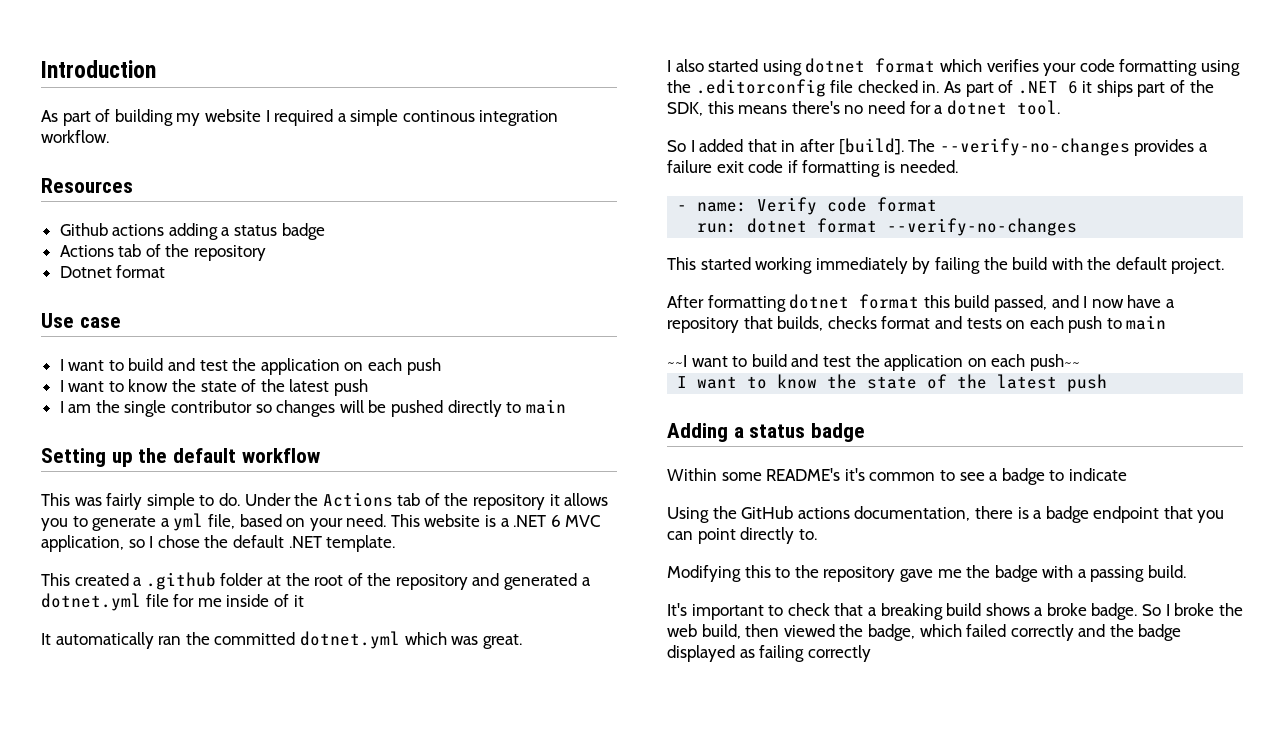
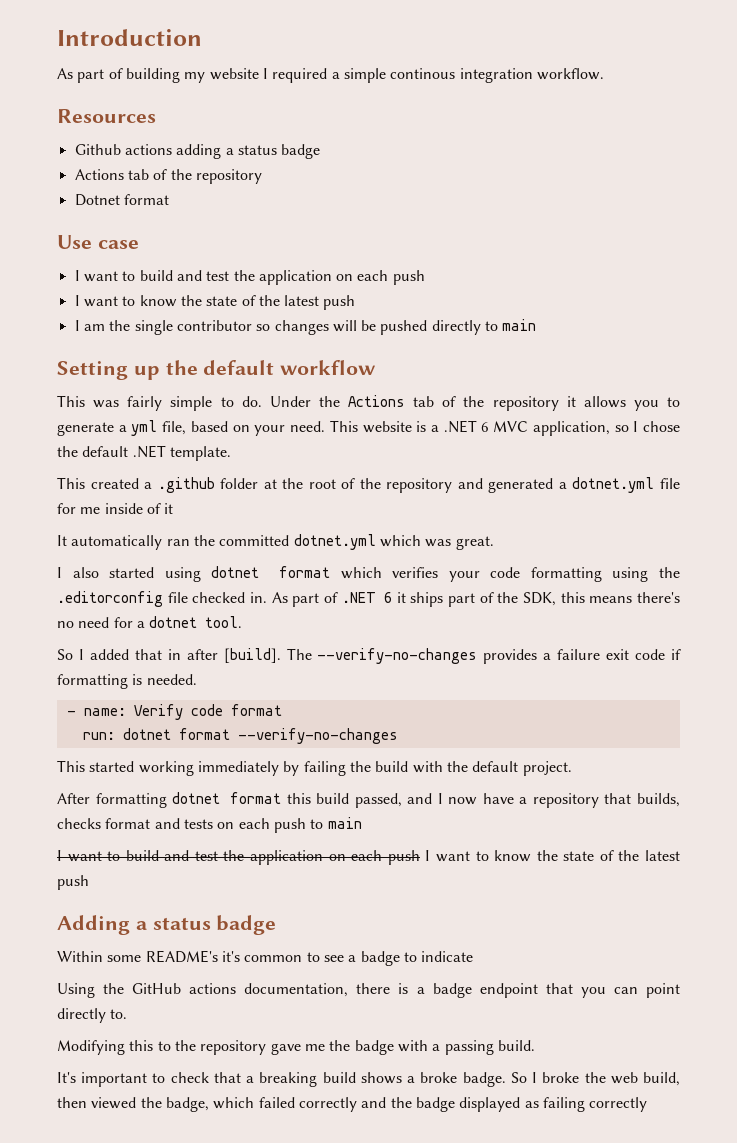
- ~~I want to build and test the application on each push~~
- I want to know the state of the latest push
+ I want to build and test the application on each push I want to know the state of the latest push

